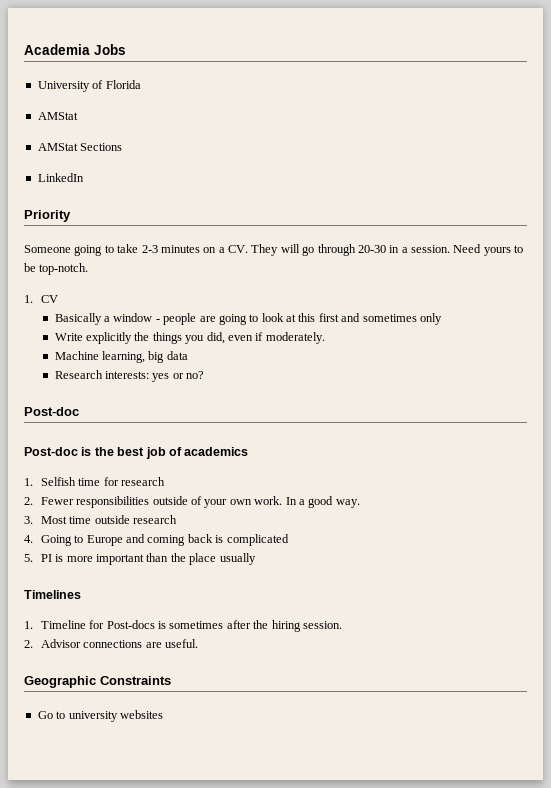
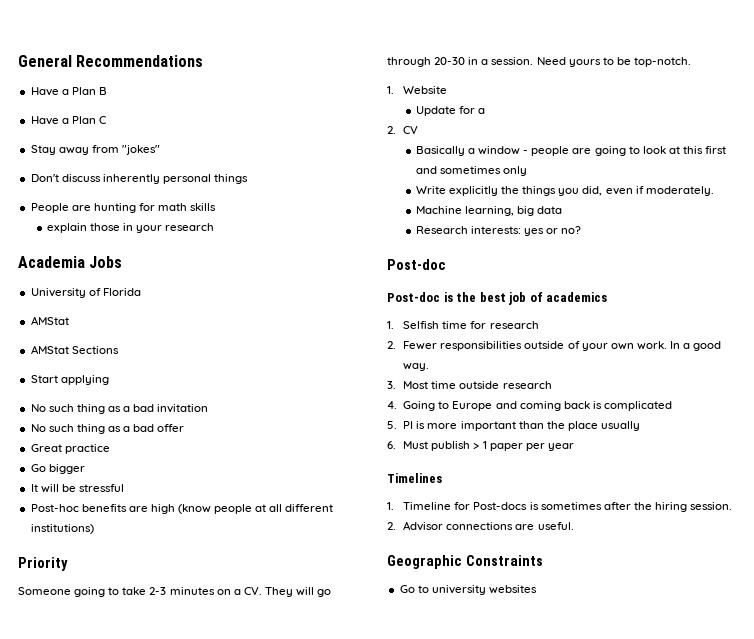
+ General Recommendations
+ Have a Plan B
+ Have a Plan C
+ Stay away from "jokes"
+ Don't discuss inherently personal things
+ People are hunting for math skills
+ explain those in your research
- LinkedIn
+ Start applying
+ No such thing as a bad invitation
+ No such thing as a bad offer
+ Great practice
+ Go bigger
+ It will be stressful
+ Post-hoc benefits are high (know people at all different institutions)
- 1. CV
+ 1. Website
+ Update for a
+ 2. CV
+ 6. Must publish > 1 paper per year

